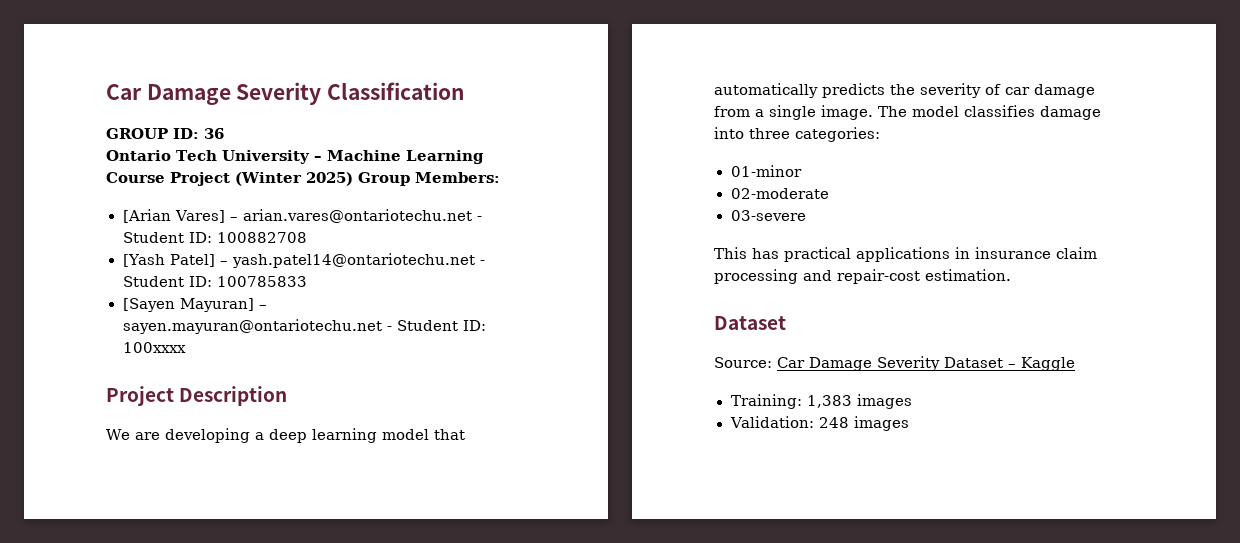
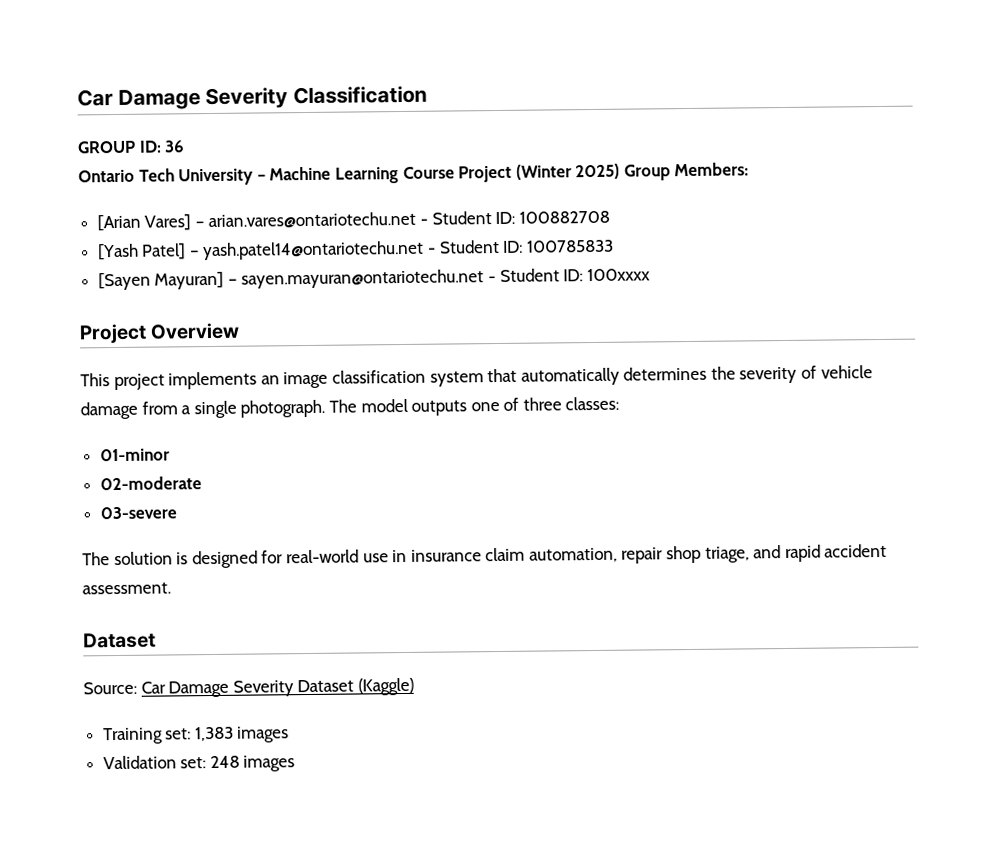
- Project Description
- We are developing a deep learning model that automatically predicts the severity of car damage from a single image.
+ Project Overview
+ This project implements an image classification system that automatically determines the severity of vehicle damage from a single photograph.
- The model classifies damage into three categories:
+ The model outputs one of three classes:
  01-minor
  02-moderate
  03-severe
- This has practical applications in insurance claim processing and repair-cost estimation.
+ The solution is designed for real-world use in insurance claim automation, repair shop triage, and rapid accident assessment.
- Source: Car Damage Severity Dataset – Kaggle
- Training: 1,383 images
+ Source: Car Damage Severity Dataset (Kaggle)
+ Training set: 1,383 images
- Validation: 248 images
+ Validation set: 248 images

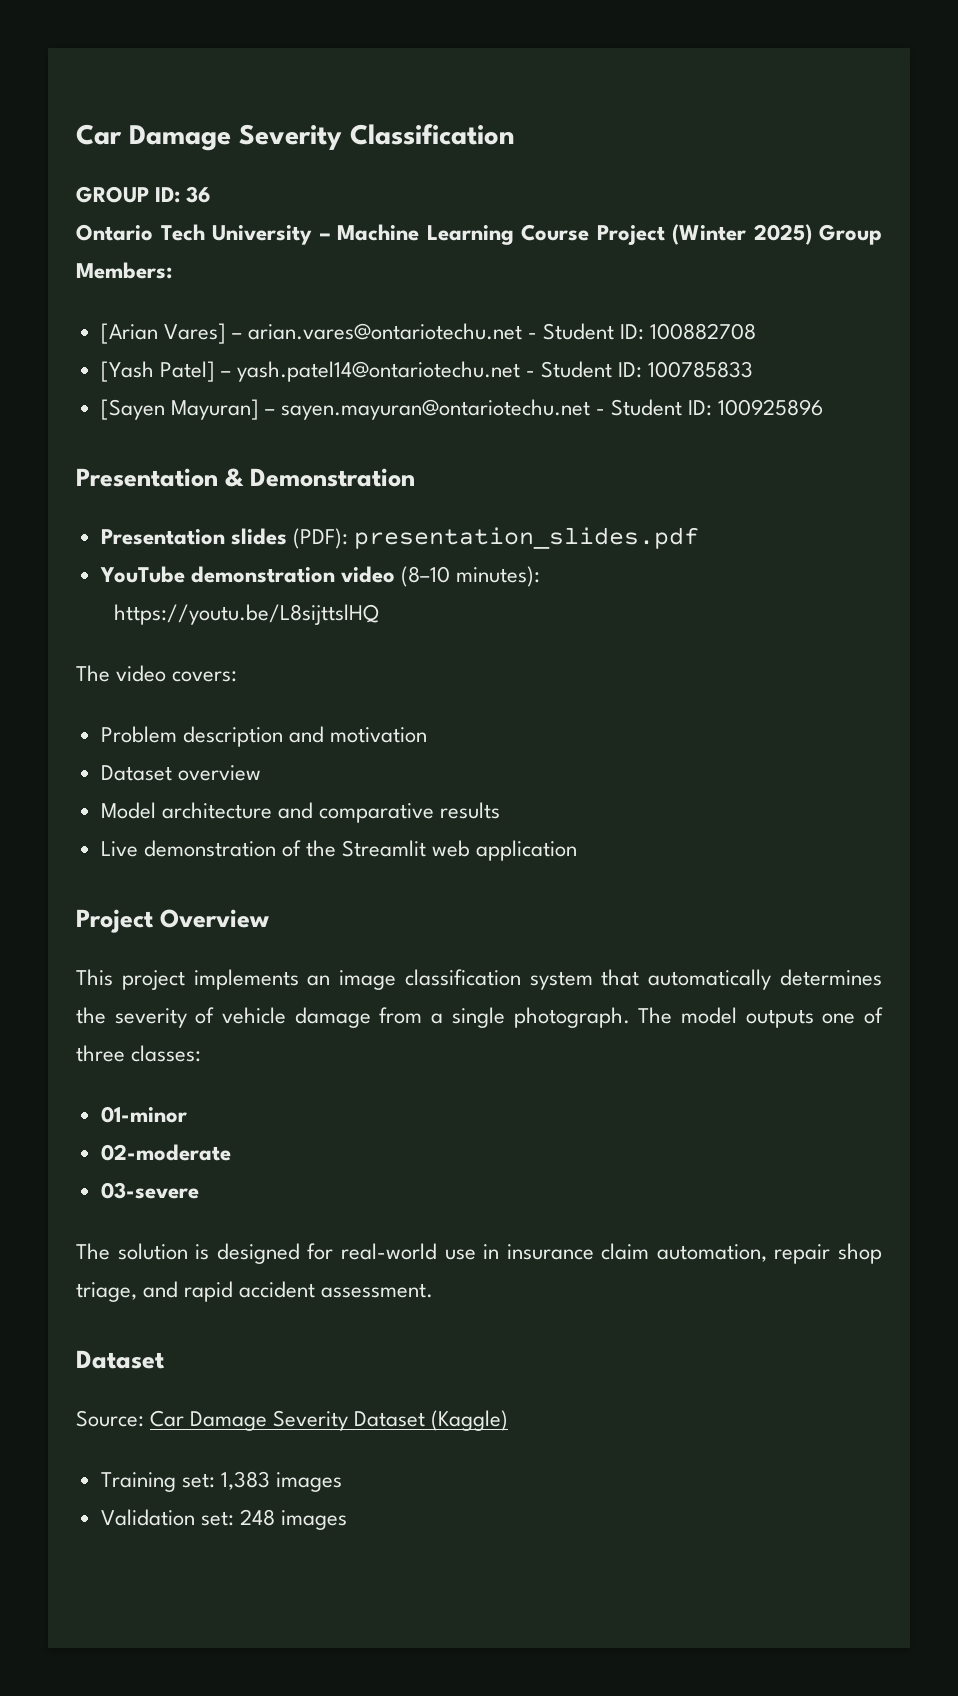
- [Sayen Mayuran] – sayen.mayuran@ontariotechu.net - Student ID: 100xxxx
+ [Sayen Mayuran] – sayen.mayuran@ontariotechu.net - Student ID: 100925896
+ Presentation & Demonstration
+ Presentation slides (PDF): presentation_slides.pdf
+ YouTube demonstration video (8–10 minutes):
+ https://youtu.be/L8sijttslHQ
+ The video covers:
+ Problem description and motivation
+ Dataset overview
+ Model architecture and comparative results
+ Live demonstration of the Streamlit web application

